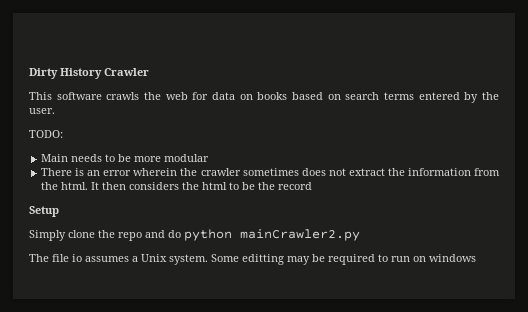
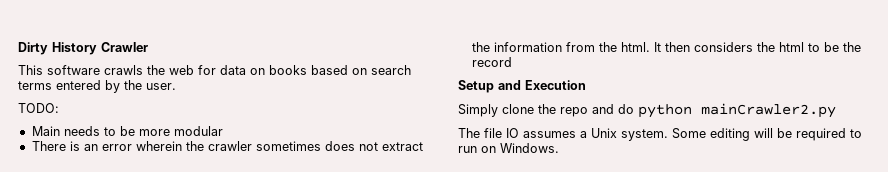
- Setup
+ Setup and Execution
- The file io assumes a Unix system.
+ The file IO assumes a Unix system.
- Some editting may be required to run on windows
+ Some editing will be required to run on Windows.

